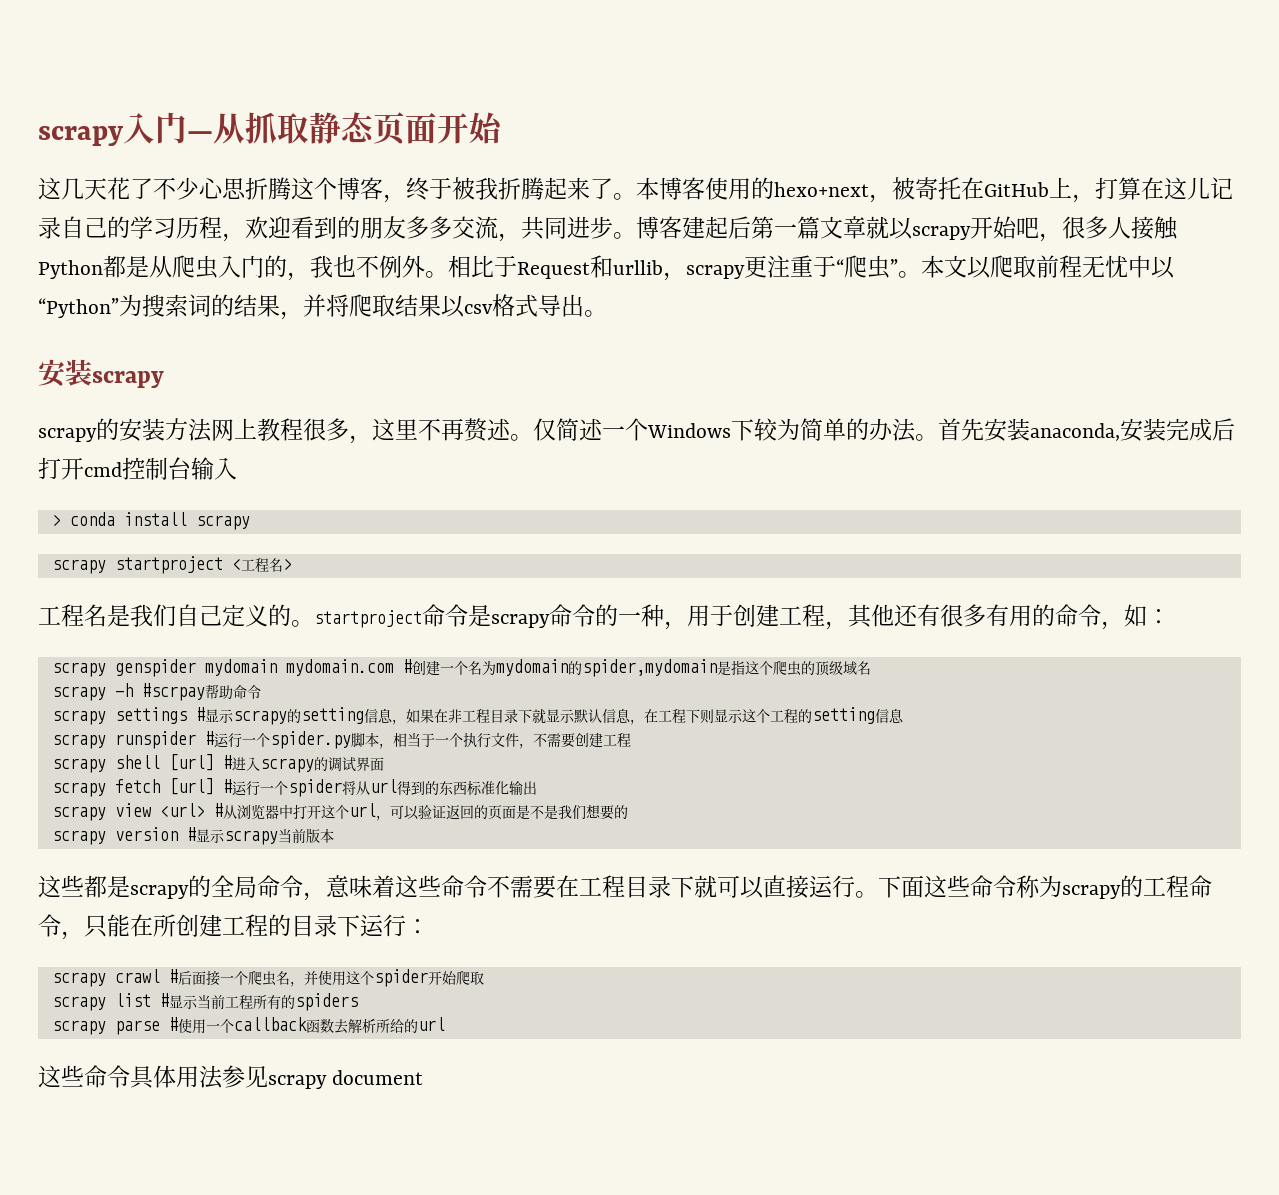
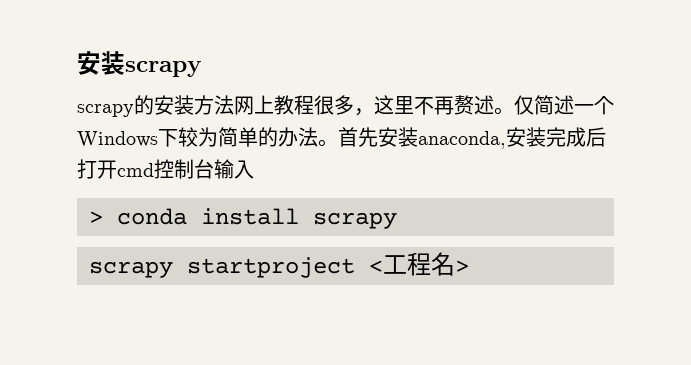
- scrapy入门—从抓取静态页面开始
- 这几天花了不少心思折腾这个博客，终于被我折腾起来了。本博客使用的hexo+next，被寄托在GitHub上，打算在这儿记录自己的学习历程，欢迎看到的朋友多多交流，共同进步。博客建起后第一篇文章就以scrapy开始吧，很多人接触Python都是从爬虫入门的，我也不例外。相比于Request和urllib，scrapy更注重于“爬虫”。本文以爬取前程无忧中以“Python”为搜索词的结果，并将爬取结果以csv格式导出。
- 工程名是我们自己定义的。startproject命令是scrapy命令的一种，用于创建工程，其他还有很多有用的命令，如：
- scrapy genspider mydomain mydomain.com #创建一个名为mydomain的spider,mydomain是指这个爬虫的顶级域名
- scrapy -h #scrpay帮助命令
- scrapy settings #显示scrapy的setting信息，如果在非工程目录下就显示默认信息，在工程下则显示这个工程的setting信息
- scrapy runspider #运行一个spider.py脚本，相当于一个执行文件，不需要创建工程
- scrapy shell [url] #进入scrapy的调试界面
- scrapy fetch [url] #运行一个spider将从url得到的东西标准化输出
- scrapy view <url> #从浏览器中打开这个url，可以验证返回的页面是不是我们想要的
- scrapy version #显示scrapy当前版本
- 这些都是scrapy的全局命令，意味着这些命令不需要在工程目录下就可以直接运行。下面这些命令称为scrapy的工程命令，只能在所创建工程的目录下运行：
- scrapy crawl #后面接一个爬虫名，并使用这个spider开始爬取
- scrapy list #显示当前工程所有的spiders
- scrapy parse #使用一个callback函数去解析所给的url
- 这些命令具体用法参见scrapy document

